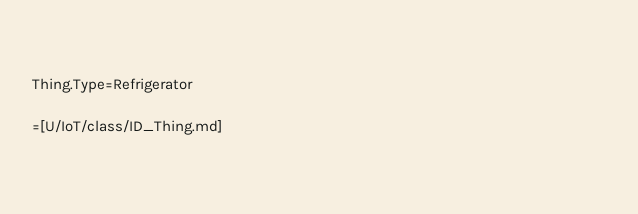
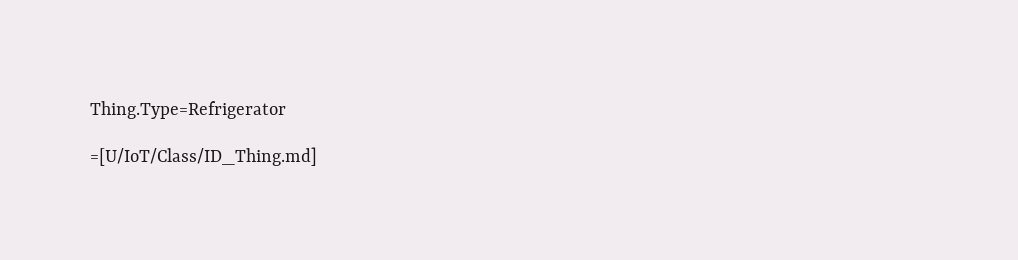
- =[U/IoT/class/ID_Thing.md]
+ =[U/IoT/Class/ID_Thing.md]

